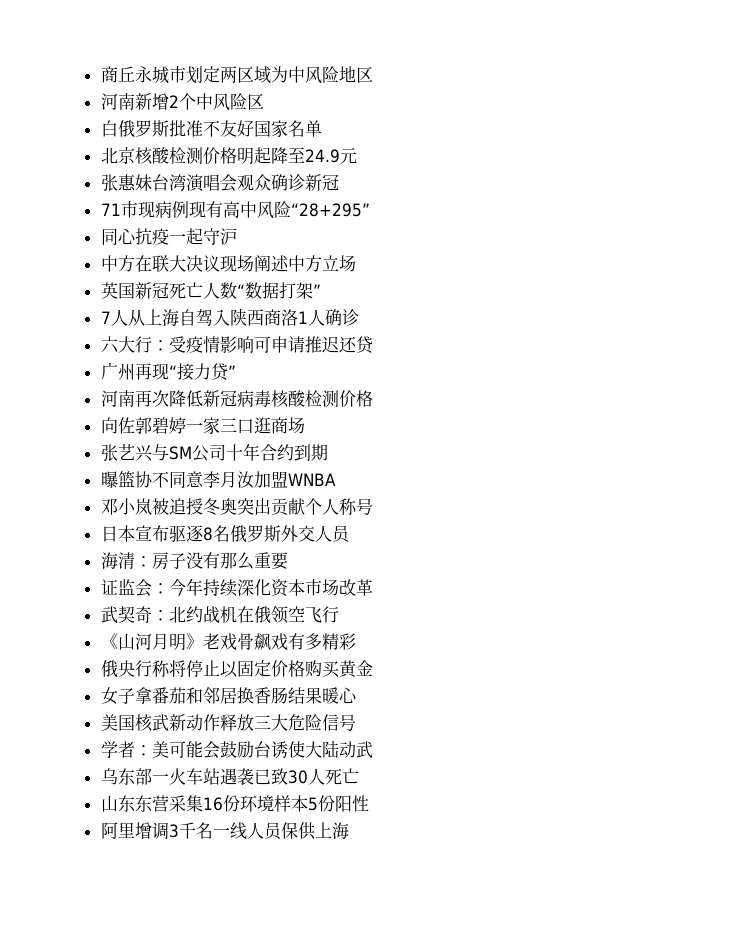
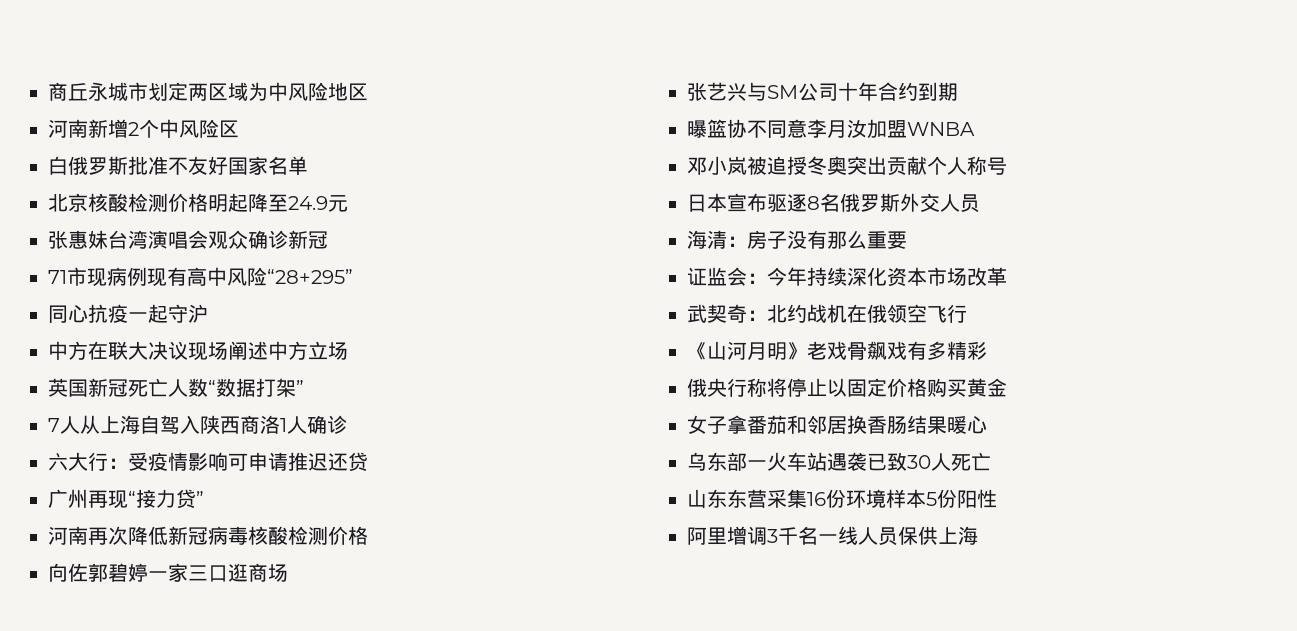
- 美国核武新动作释放三大危险信号
- 学者：美可能会鼓励台诱使大陆动武

